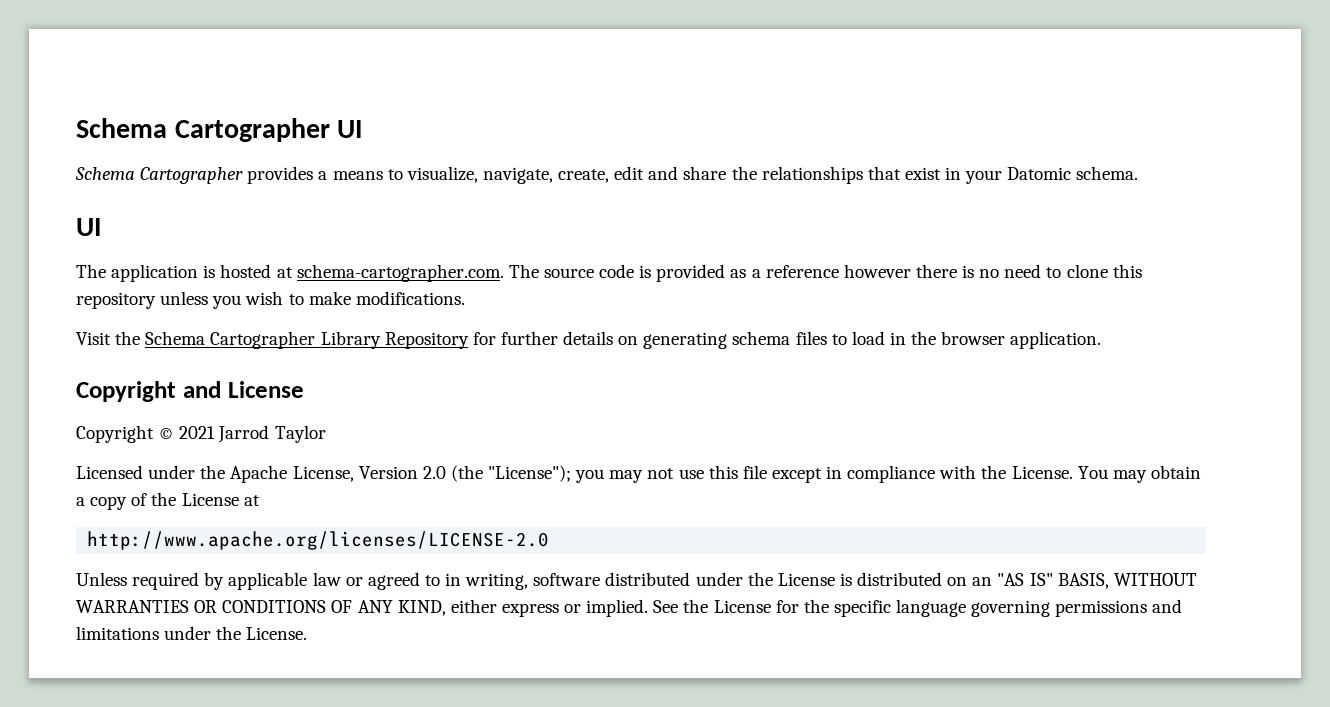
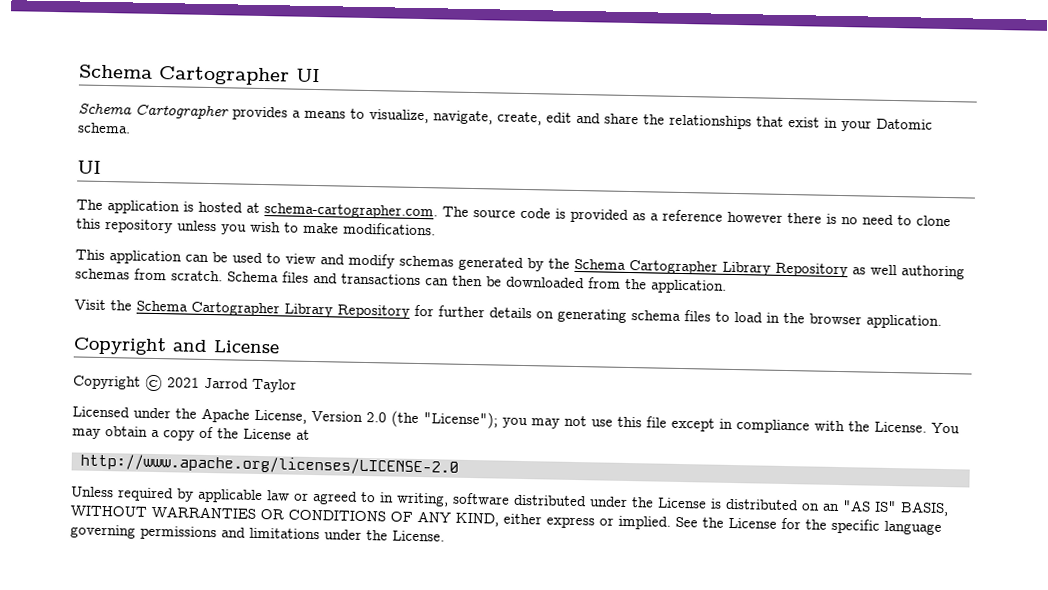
+ This application can be used to view and modify schemas generated by the Schema Cartographer Library Repository as well authoring schemas from scratch. Schema files and transactions can then be downloaded from the application.

